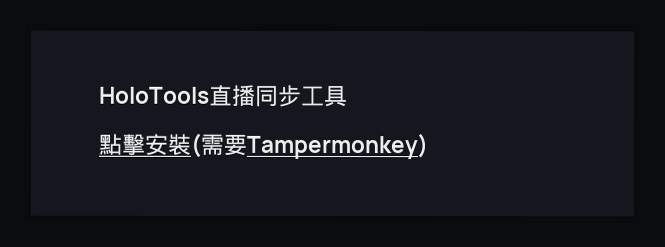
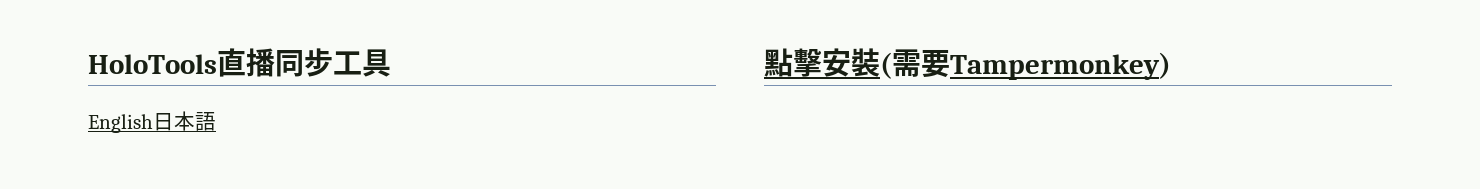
+ English日本語

